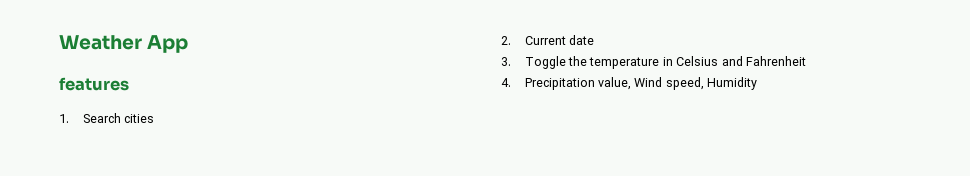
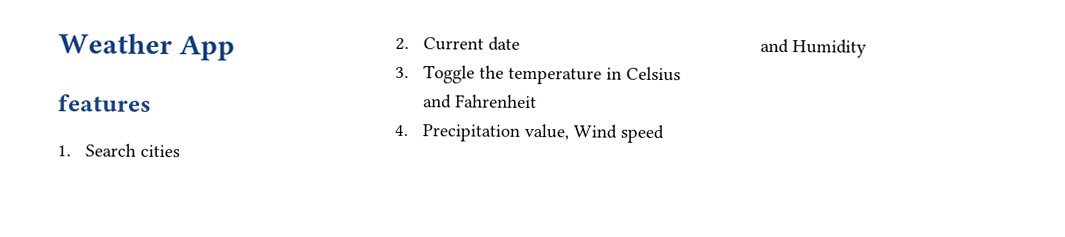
- 4. Precipitation value, Wind speed, Humidity
+ 4. Precipitation value, Wind speed and Humidity

